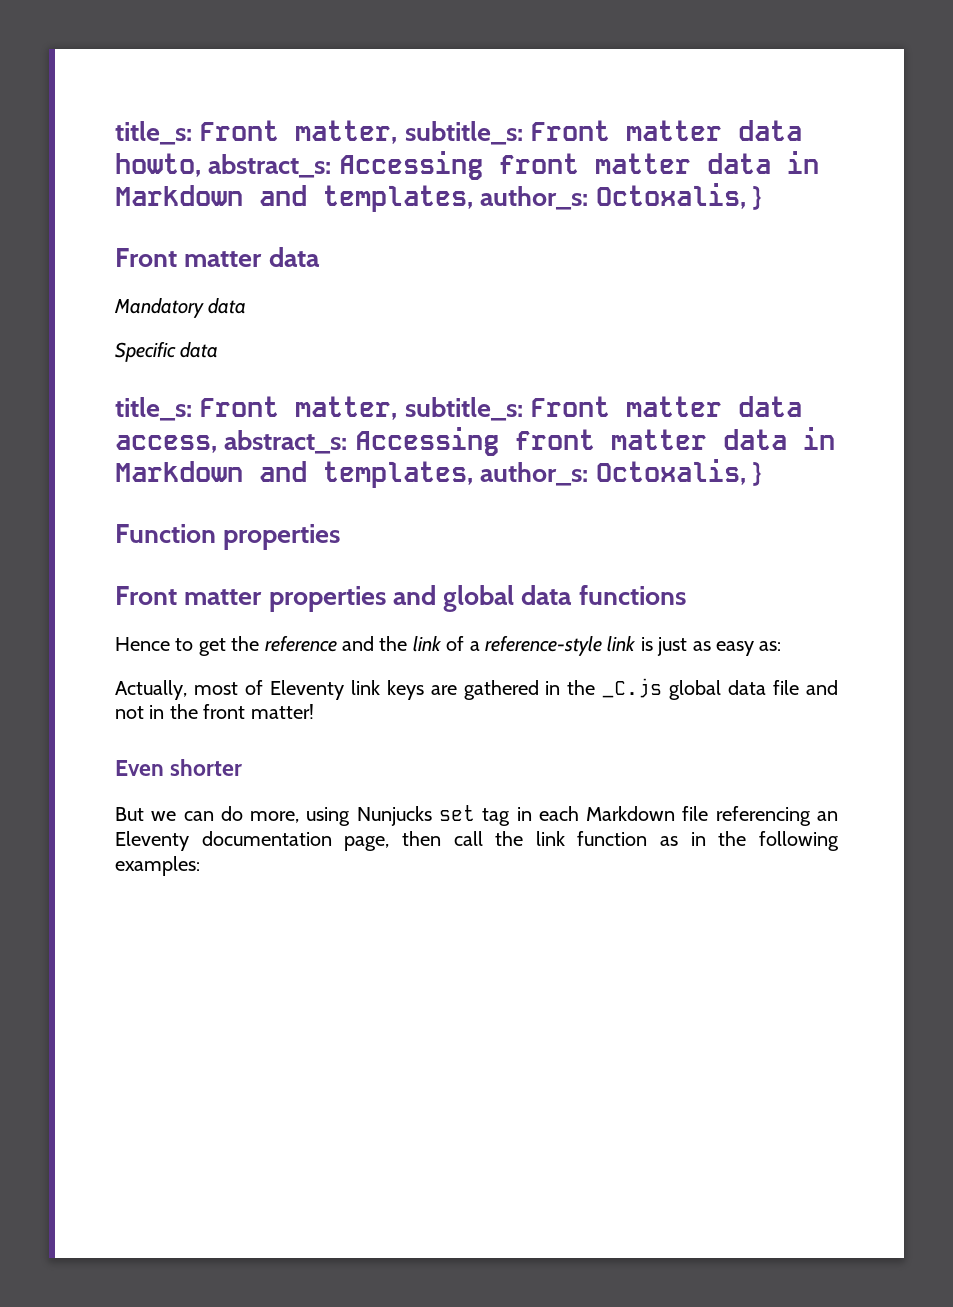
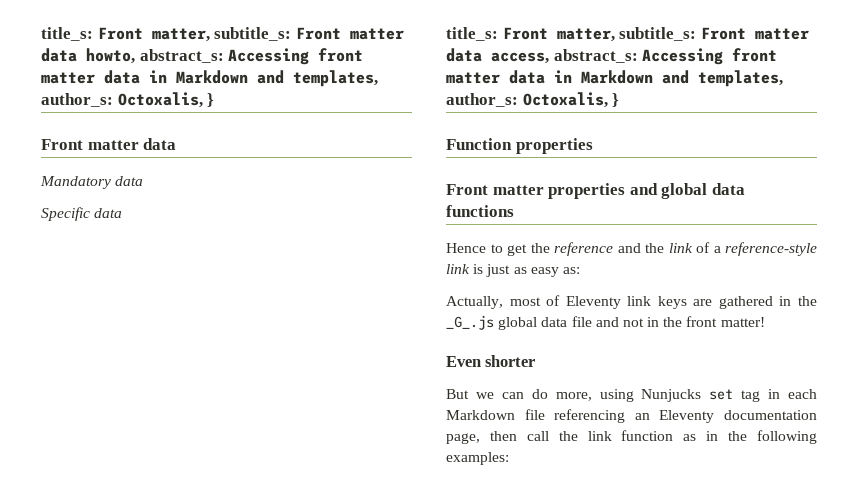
- Actually, most of Eleventy link keys are gathered in the _C.js global data file and not in the front matter!
+ Actually, most of Eleventy link keys are gathered in the _G_.js global data file and not in the front matter!

